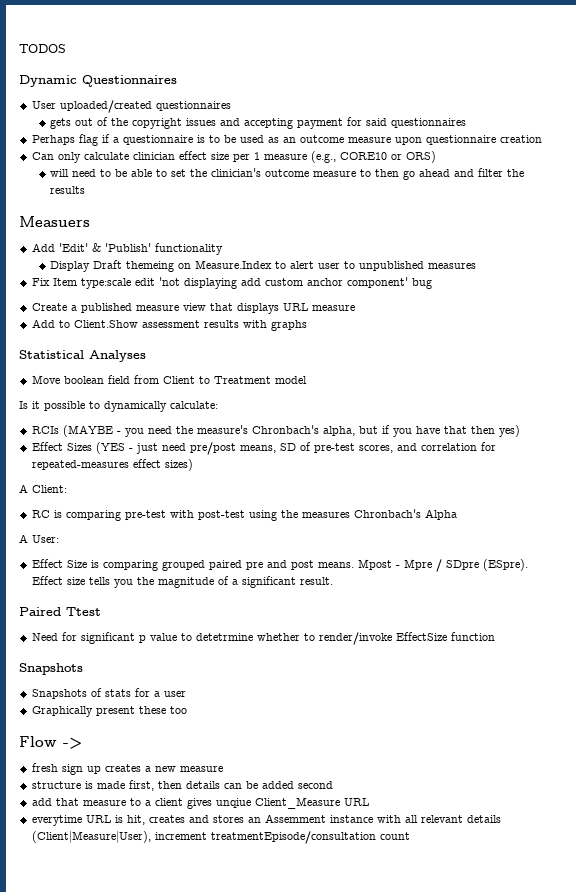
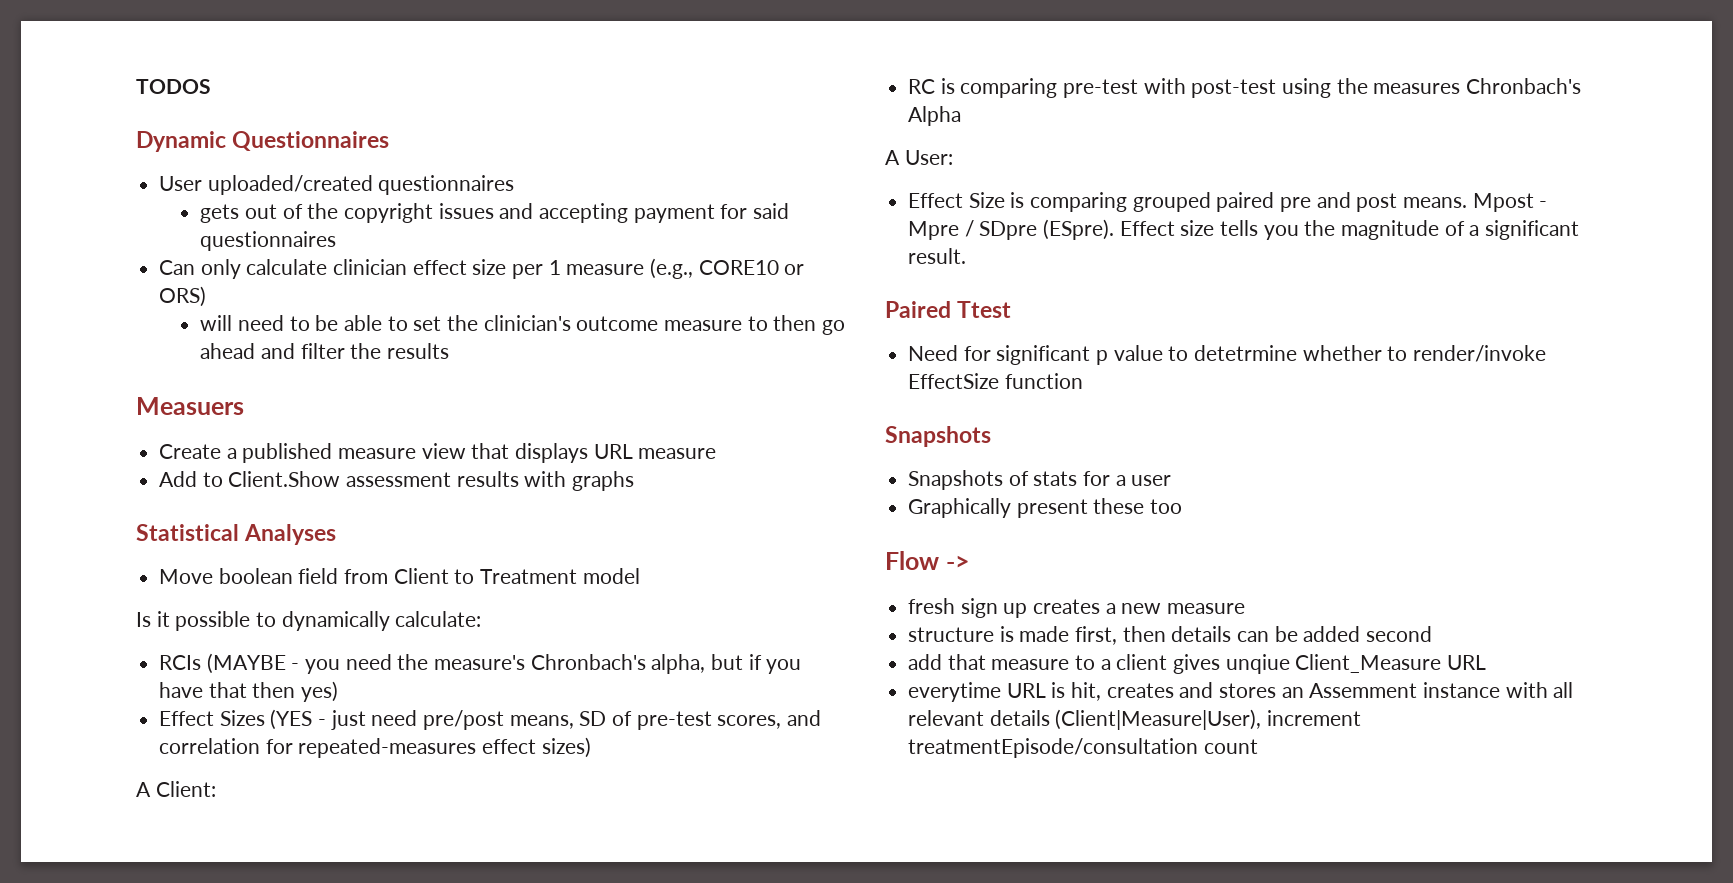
- Perhaps flag if a questionnaire is to be used as an outcome measure upon questionnaire creation
- Add 'Edit' & 'Publish' functionality
- Display Draft themeing on Measure.Index to alert user to unpublished measures
- Fix Item type:scale edit 'not displaying add custom anchor component' bug

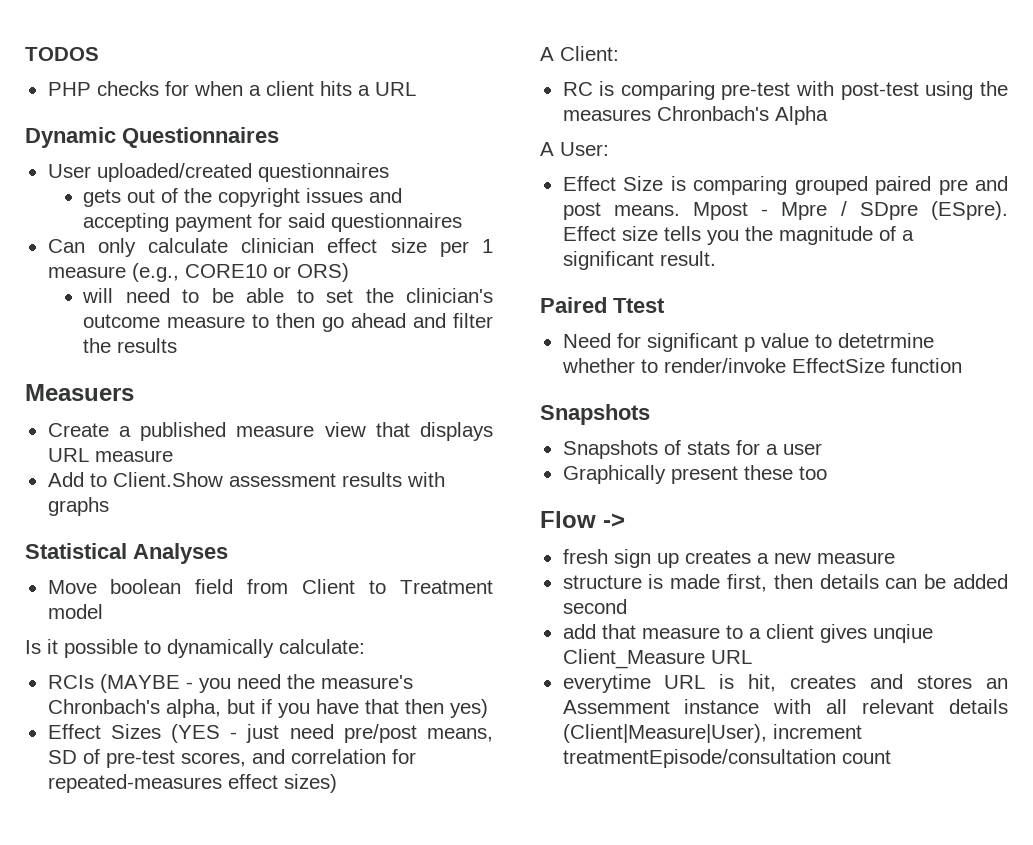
+ PHP checks for when a client hits a URL

